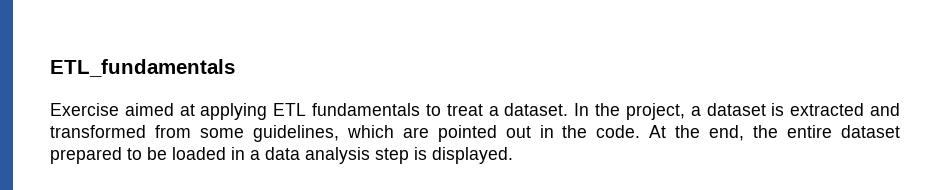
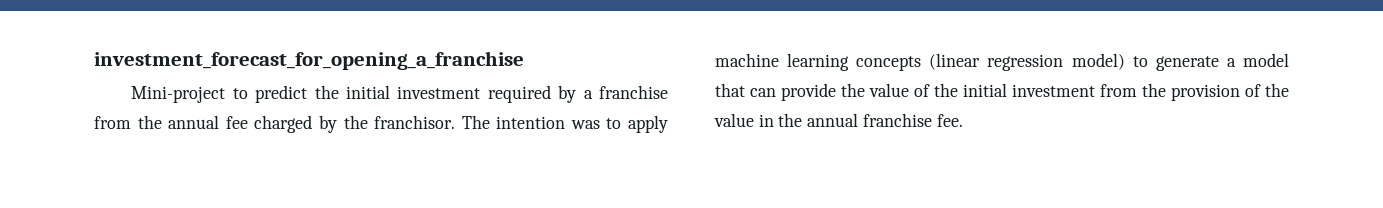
- ETL_fundamentals
- Exercise aimed at applying ETL fundamentals to treat a dataset. In the project, a dataset is extracted and transformed from some guidelines, which are pointed out in the code. At the end, the entire dataset prepared to be loaded in a data analysis step is displayed.
+ investment_forecast_for_opening_a_franchise
+ Mini-project to predict the initial investment required by a franchise from the annual fee charged by the franchisor. The intention was to apply machine learning concepts (linear regression model) to generate a model that can provide the value of the initial investment from the provision of the value in the annual franchise fee.

